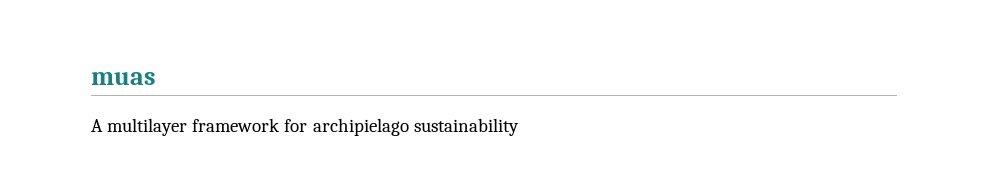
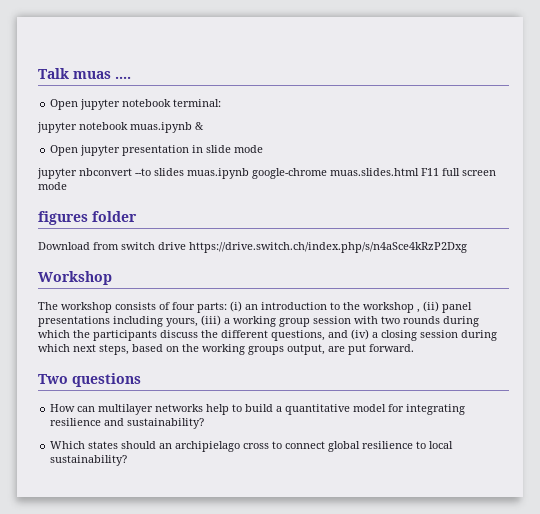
- muas
- A multilayer framework for archipielago sustainability
+ Talk muas ....
+ Open jupyter notebook terminal:
+ jupyter notebook muas.ipynb &
+ Open jupyter presentation in slide mode
+ jupyter nbconvert --to slides muas.ipynb google-chrome muas.slides.html F11 full screen mode
+ figures folder
+ Download from switch drive https://drive.switch.ch/index.php/s/n4aSce4kRzP2Dxg
+ Workshop
+ The workshop consists of four parts: (i) an introduction to the workshop , (ii) panel presentations including yours, (iii) a working group session with two rounds during which the participants discuss the different questions, and (iv) a closing session during which next steps, based on the working groups output, are put forward.
+ Two questions
+ How can multilayer networks help to build a quantitative model for integrating resilience and sustainability?
+ Which states should an archipielago cross to connect global resilience to local sustainability?

